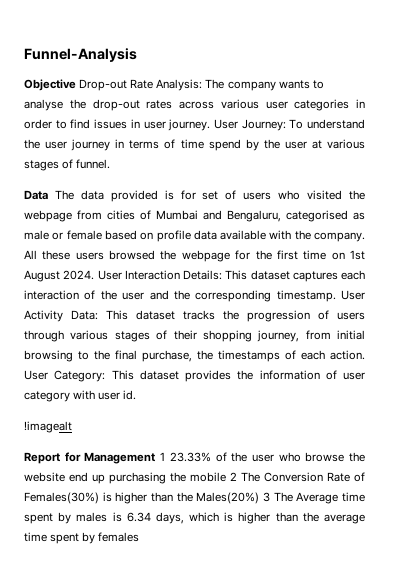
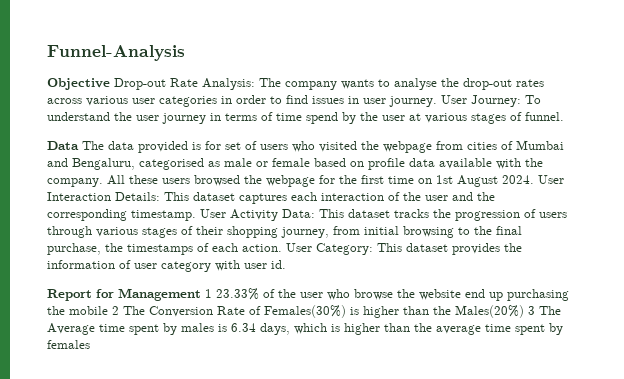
- !imagealt

